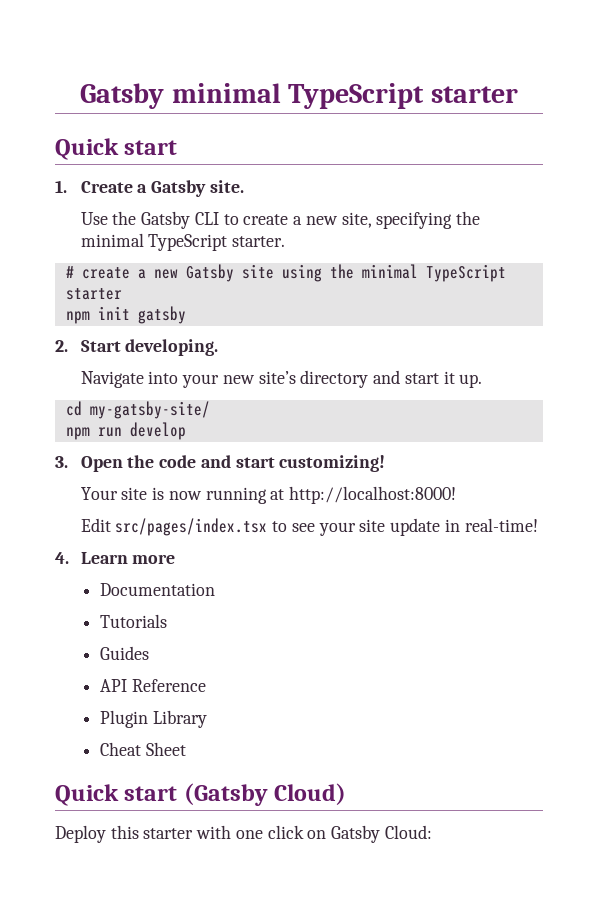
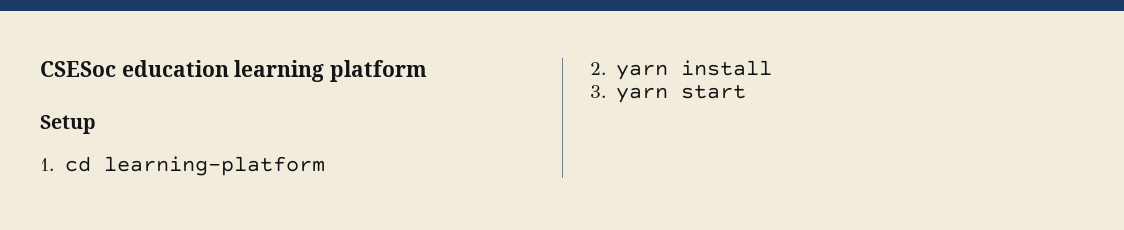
- Gatsby minimal TypeScript starter
- Quick start
- 1. Create a Gatsby site.
- Use the Gatsby CLI to create a new site, specifying the minimal TypeScript starter.
- # create a new Gatsby site using the minimal TypeScript starter
- npm init gatsby
- 2. Start developing.
- Navigate into your new site’s directory and start it up.
- cd my-gatsby-site/
- npm run develop
- 3. Open the code and start customizing!
- Your site is now running at http://localhost:8000!
- Edit src/pages/index.tsx to see your site update in real-time!
- 4. Learn more
- Documentation
- Tutorials
- Guides
- API Reference
- Plugin Library
- Cheat Sheet
- Quick start (Gatsby Cloud)
- Deploy this starter with one click on Gatsby Cloud:
+ CSESoc education learning platform
+ Setup
+ 1. cd learning-platform
+ 2. yarn install
+ 3. yarn start

